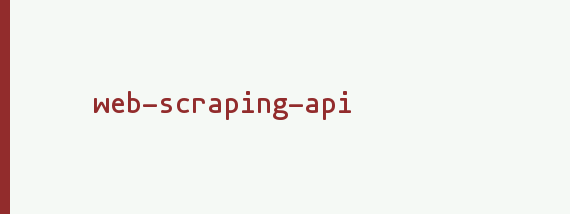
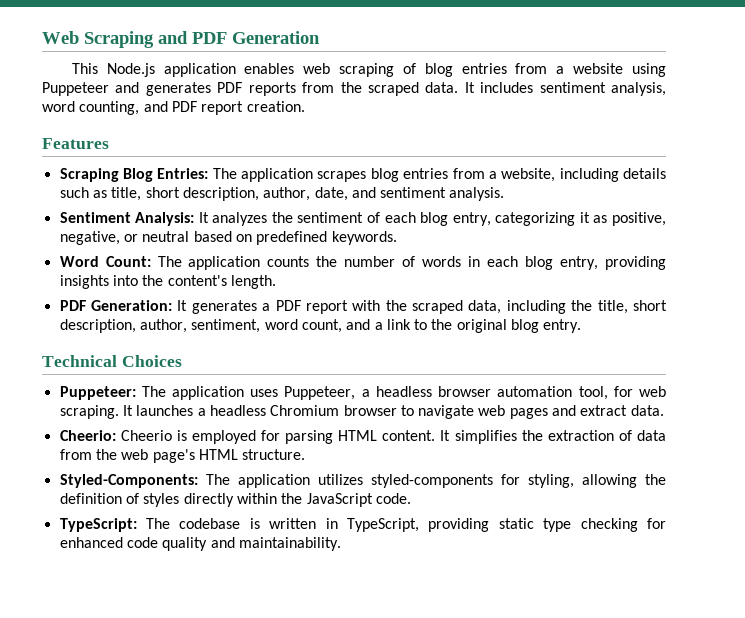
- web-scraping-api
+ Web Scraping and PDF Generation
+ This Node.js application enables web scraping of blog entries from a website using Puppeteer and generates PDF reports from the scraped data. It includes sentiment analysis, word counting, and PDF report creation.
+ Features
+ Scraping Blog Entries: The application scrapes blog entries from a website, including details such as title, short description, author, date, and sentiment analysis.
+ Sentiment Analysis: It analyzes the sentiment of each blog entry, categorizing it as positive, negative, or neutral based on predefined keywords.
+ Word Count: The application counts the number of words in each blog entry, providing insights into the content's length.
+ PDF Generation: It generates a PDF report with the scraped data, including the title, short description, author, sentiment, word count, and a link to the original blog entry.
+ Technical Choices
+ Puppeteer: The application uses Puppeteer, a headless browser automation tool, for web scraping. It launches a headless Chromium browser to navigate web pages and extract data.
+ Cheerio: Cheerio is employed for parsing HTML content. It simplifies the extraction of data from the web page's HTML structure.
+ Styled-Components: The application utilizes styled-components for styling, allowing the definition of styles directly within the JavaScript code.
+ TypeScript: The codebase is written in TypeScript, providing static type checking for enhanced code quality and maintainability.

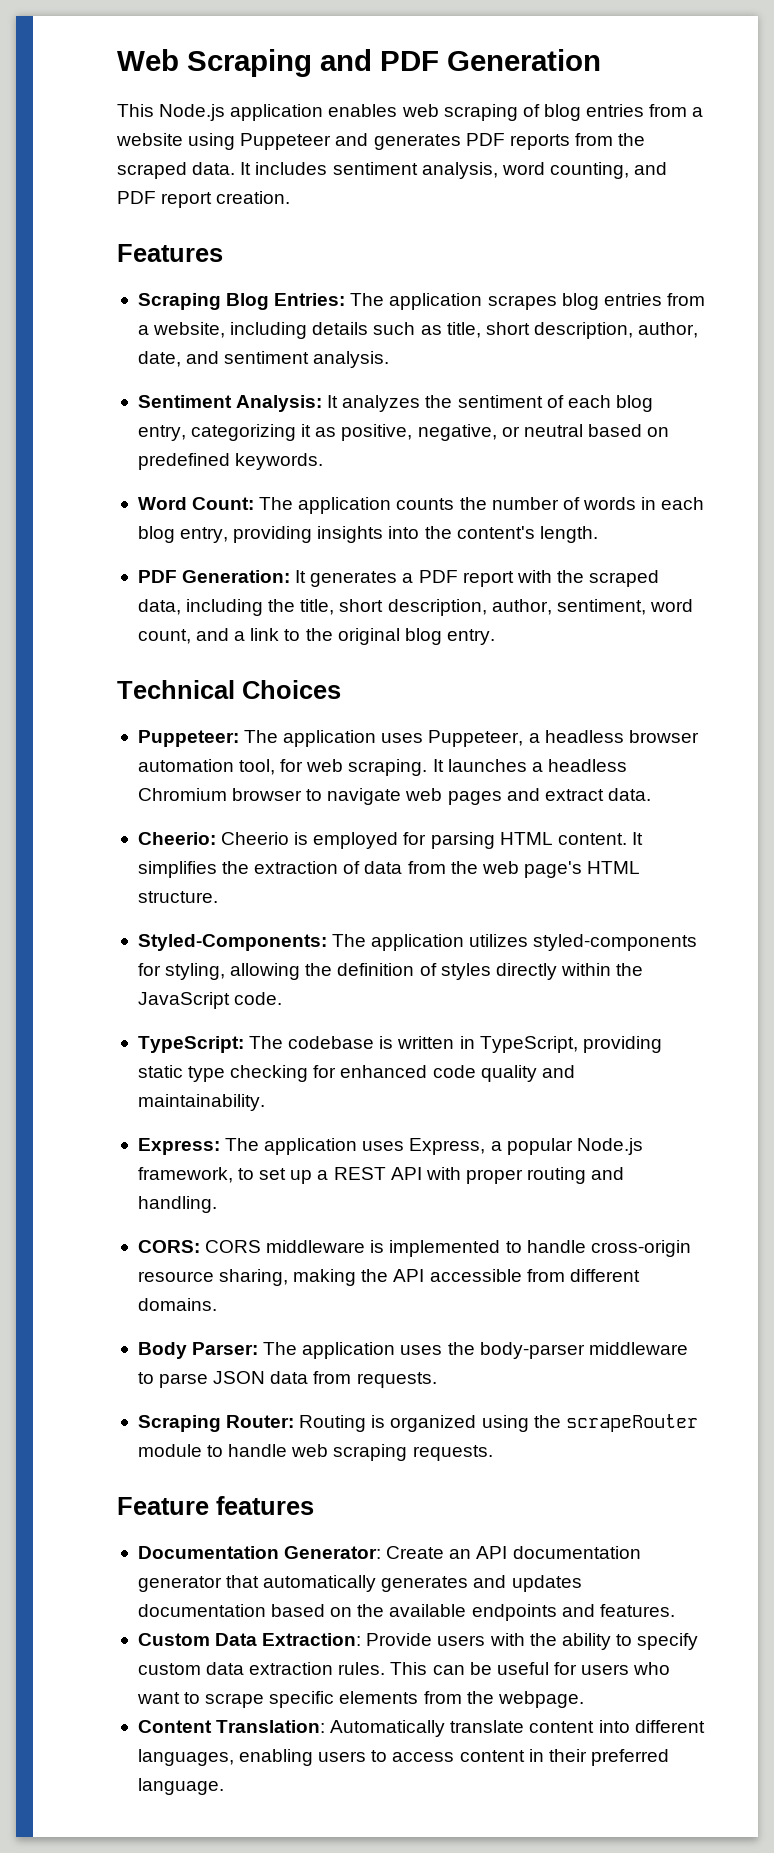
+ Express: The application uses Express, a popular Node.js framework, to set up a REST API with proper routing and handling.
+ CORS: CORS middleware is implemented to handle cross-origin resource sharing, making the API accessible from different domains.
+ Body Parser: The application uses the body-parser middleware to parse JSON data from requests.
+ Scraping Router: Routing is organized using the scrapeRouter module to handle web scraping requests.
+ Feature features
+ Documentation Generator: Create an API documentation generator that automatically generates and updates documentation based on the available endpoints and features.
+ Custom Data Extraction: Provide users with the ability to specify custom data extraction rules. This can be useful for users who want to scrape specific elements from the webpage.
+ Content Translation: Automatically translate content into different languages, enabling users to access content in their preferred language.

